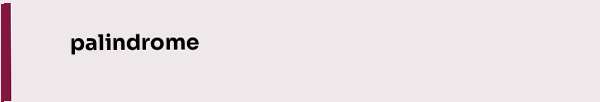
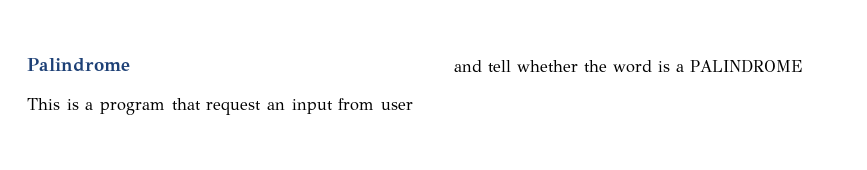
- palindrome
+ Palindrome
+ This is a program that request an input from user and tell whether the word is a PALINDROME

